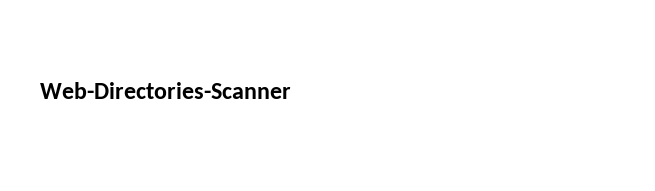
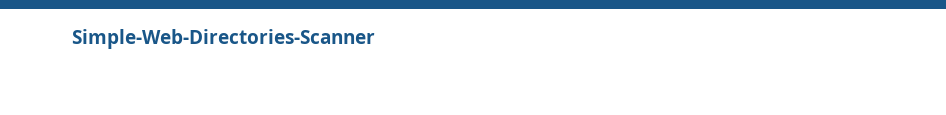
- Web-Directories-Scanner
+ Simple-Web-Directories-Scanner

